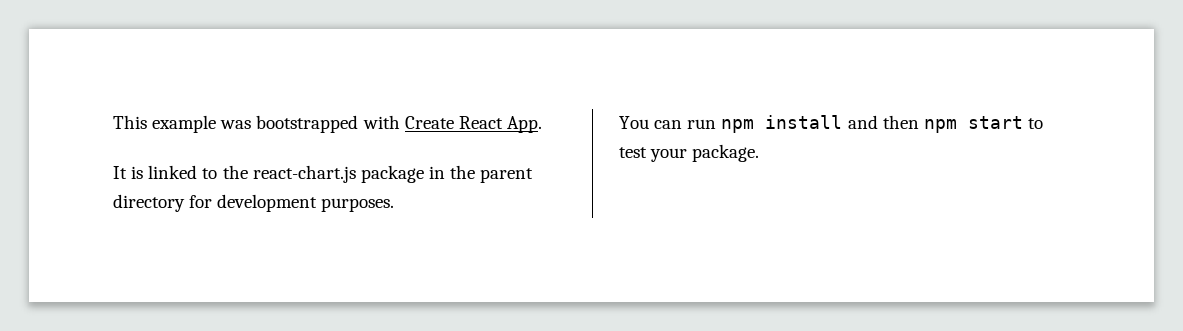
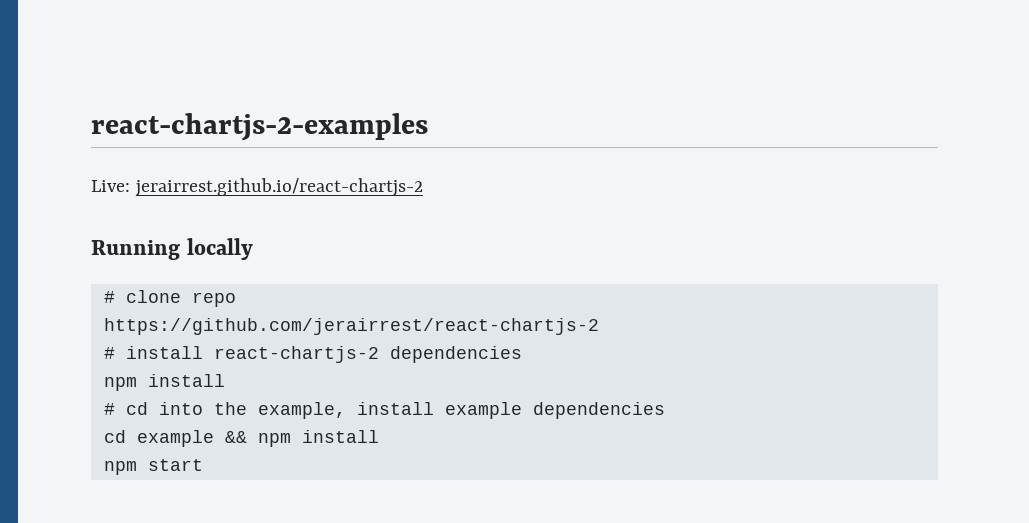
- This example was bootstrapped with Create React App.
- It is linked to the react-chart.js package in the parent directory for development purposes.
- You can run npm install and then npm start to test your package.
+ react-chartjs-2-examples
+ Live: jerairrest.github.io/react-chartjs-2
+ Running locally
+ # clone repo
+ https://github.com/jerairrest/react-chartjs-2
+ # install react-chartjs-2 dependencies
+ npm install
+ # cd into the example, install example dependencies
+ cd example && npm install
+ npm start

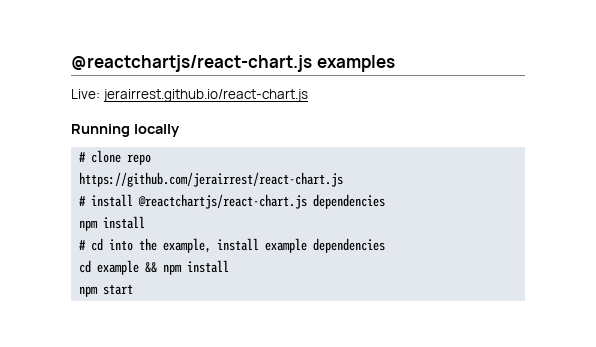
- react-chartjs-2-examples
+ @reactchartjs/react-chart.js examples
- Live: jerairrest.github.io/react-chartjs-2
+ Live: jerairrest.github.io/react-chart.js
- https://github.com/jerairrest/react-chartjs-2
+ https://github.com/jerairrest/react-chart.js
- # install react-chartjs-2 dependencies
+ # install @reactchartjs/react-chart.js dependencies

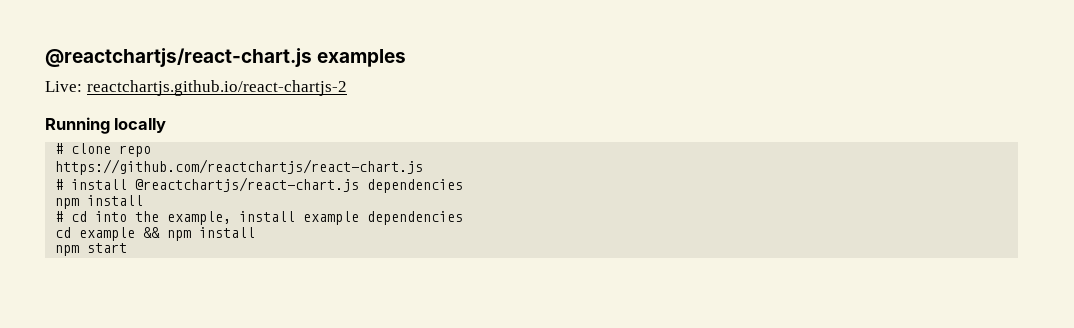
- Live: jerairrest.github.io/react-chart.js
+ Live: reactchartjs.github.io/react-chartjs-2
- https://github.com/jerairrest/react-chart.js
+ https://github.com/reactchartjs/react-chart.js

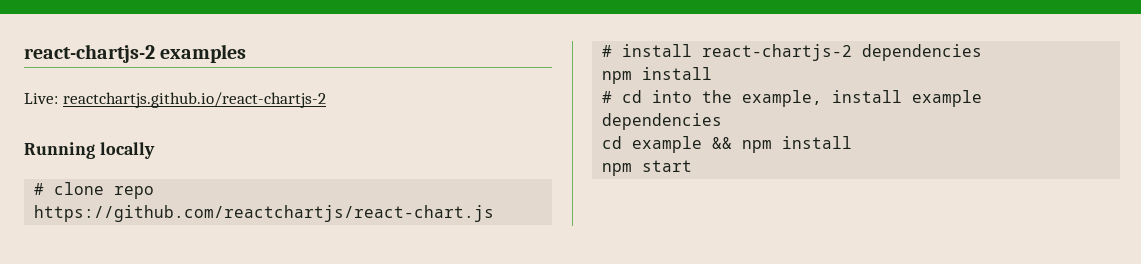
- @reactchartjs/react-chart.js examples
+ react-chartjs-2 examples
- # install @reactchartjs/react-chart.js dependencies
+ # install react-chartjs-2 dependencies

